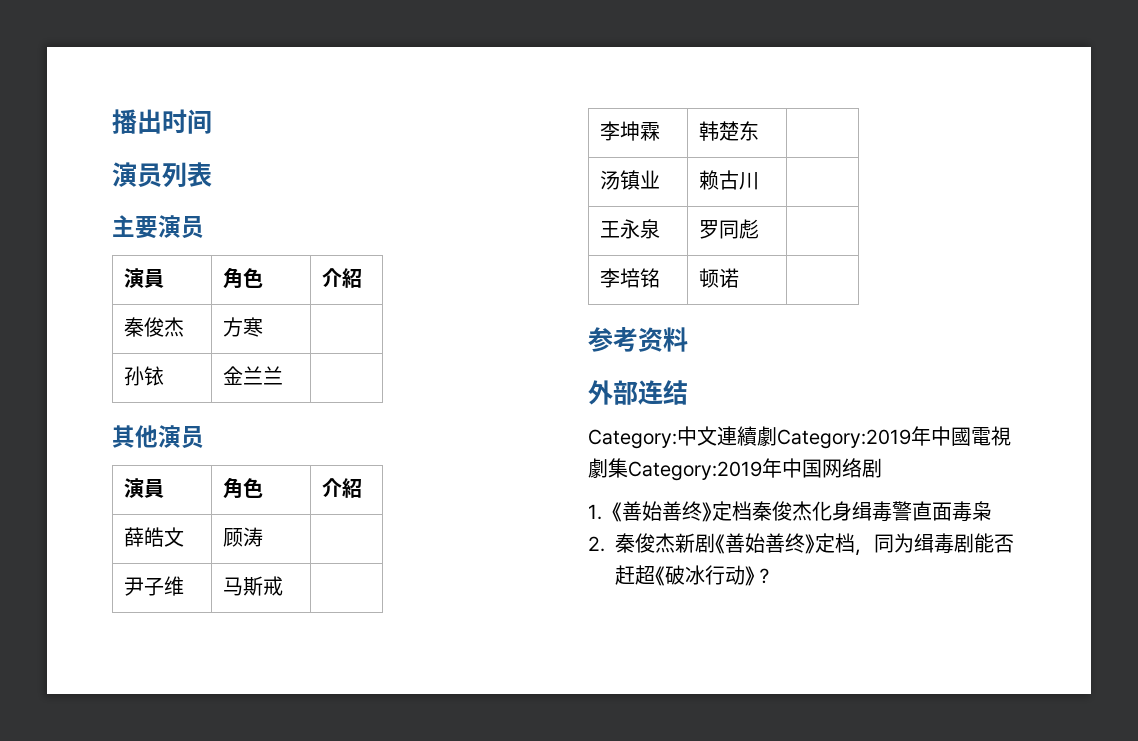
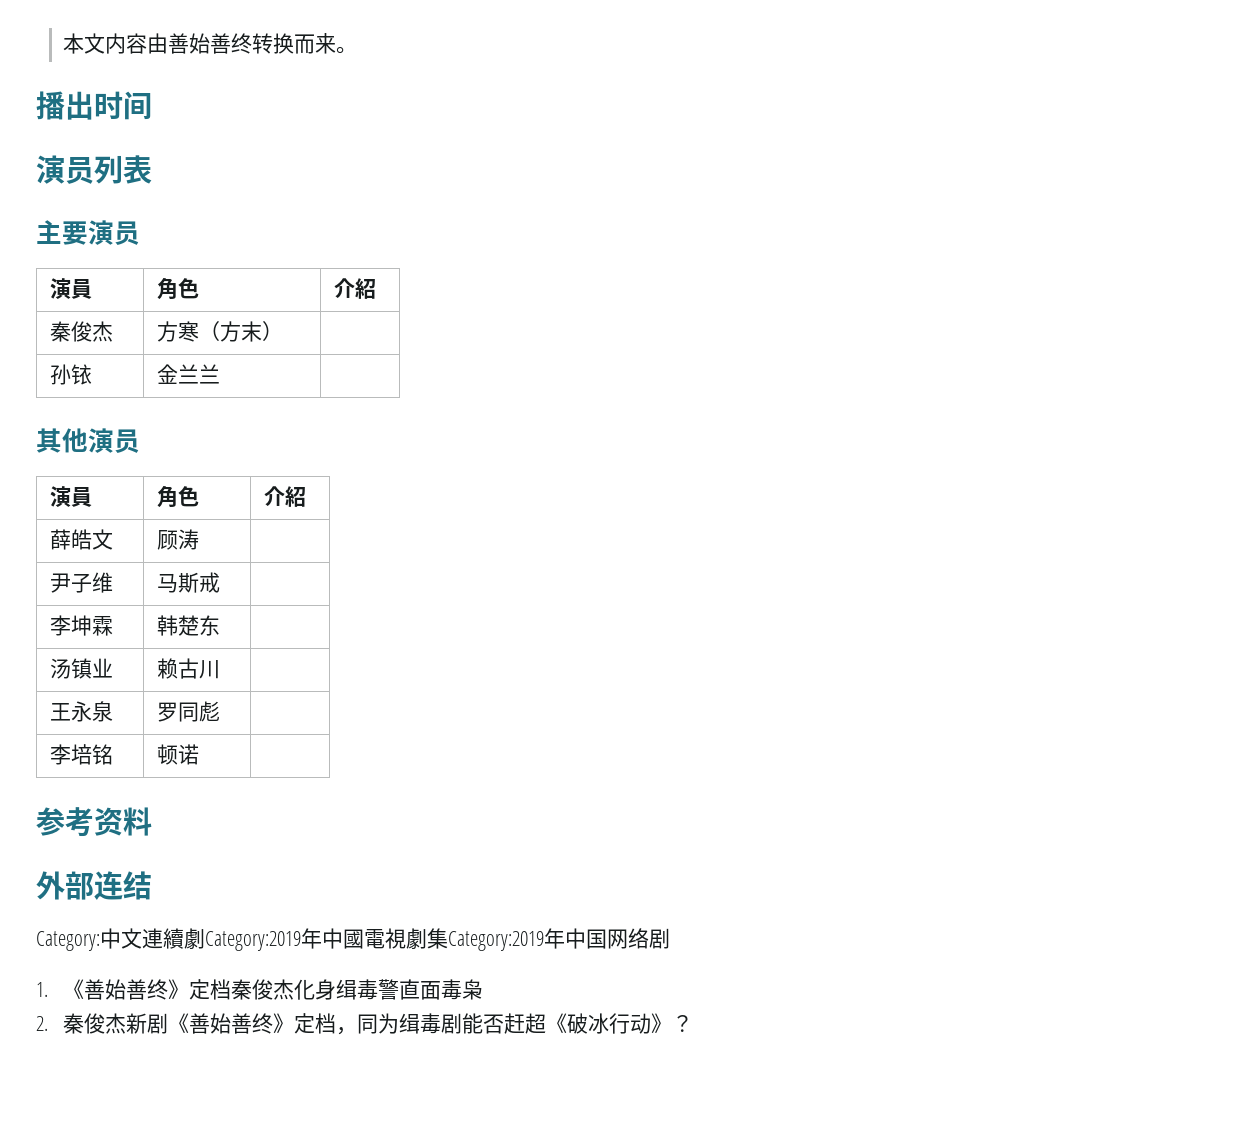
+ 本文内容由善始善终转换而来。
- 秦俊杰 | 方寒 |
+ 秦俊杰 | 方寒（方末） |

